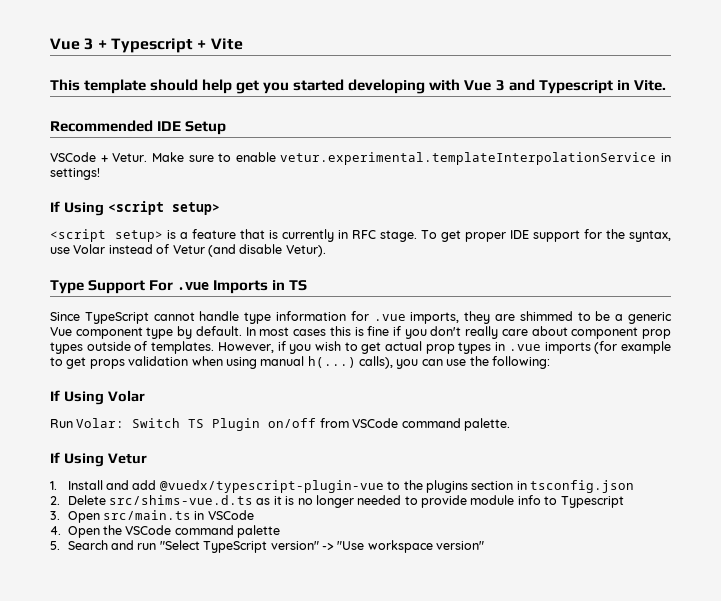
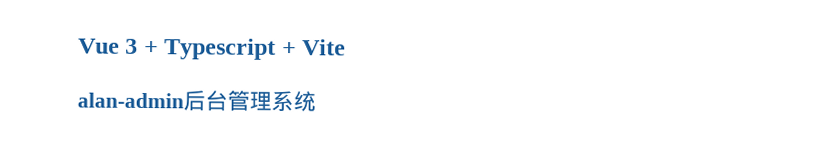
- This template should help get you started developing with Vue 3 and Typescript in Vite.
- Recommended IDE Setup
- VSCode + Vetur. Make sure to enable vetur.experimental.templateInterpolationService in settings!
- If Using <script setup>
- <script setup> is a feature that is currently in RFC stage. To get proper IDE support for the syntax, use Volar instead of Vetur (and disable Vetur).
- Type Support For .vue Imports in TS
- Since TypeScript cannot handle type information for .vue imports, they are shimmed to be a generic Vue component type by default. In most cases this is fine if you don't really care about component prop types outside of templates. However, if you wish to get actual prop types in .vue imports (for example to get props validation when using manual h(...) calls), you can use the following:
- If Using Volar
- Run Volar: Switch TS Plugin on/off from VSCode command palette.
- If Using Vetur
- 1. Install and add @vuedx/typescript-plugin-vue to the plugins section in tsconfig.json
- 2. Delete src/shims-vue.d.ts as it is no longer needed to provide module info to Typescript
- 3. Open src/main.ts in VSCode
- 4. Open the VSCode command palette
- 5. Search and run "Select TypeScript version" -> "Use workspace version"
+ alan-admin后台管理系统

